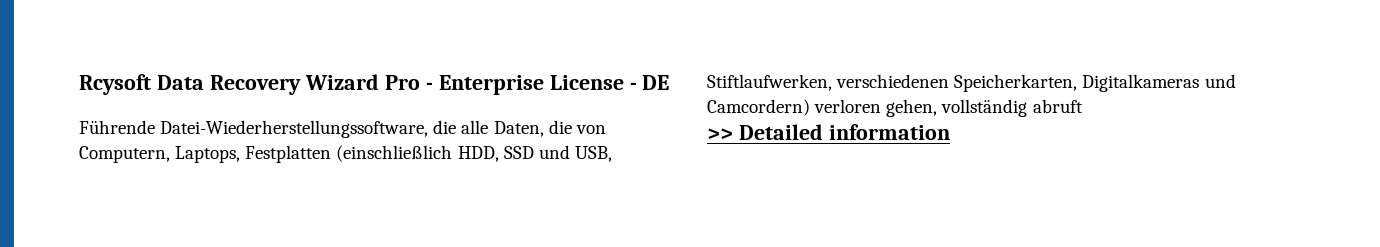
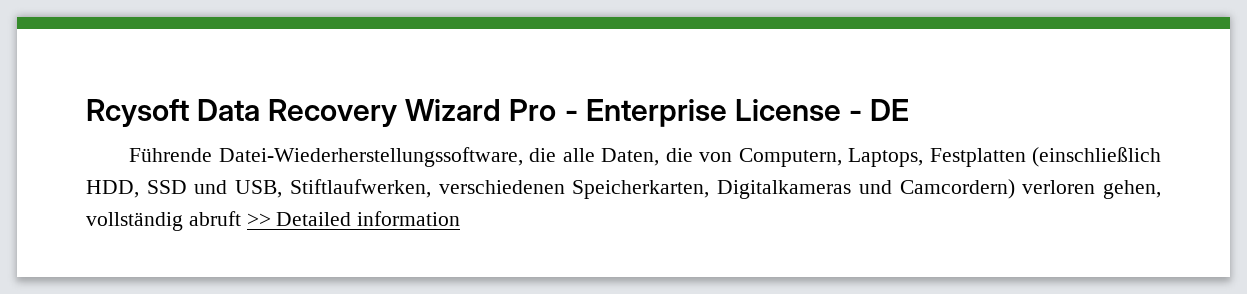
- Führende Datei-Wiederherstellungssoftware, die alle Daten, die von Computern, Laptops, Festplatten (einschließlich HDD, SSD und USB, Stiftlaufwerken, verschiedenen Speicherkarten, Digitalkameras und Camcordern) verloren gehen, vollständig abruft
- >> Detailed information
+ Führende Datei-Wiederherstellungssoftware, die alle Daten, die von Computern, Laptops, Festplatten (einschließlich HDD, SSD und USB, Stiftlaufwerken, verschiedenen Speicherkarten, Digitalkameras und Camcordern) verloren gehen, vollständig abruft >> Detailed information

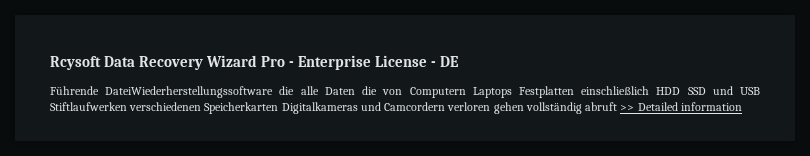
- Führende Datei-Wiederherstellungssoftware, die alle Daten, die von Computern, Laptops, Festplatten (einschließlich HDD, SSD und USB, Stiftlaufwerken, verschiedenen Speicherkarten, Digitalkameras und Camcordern) verloren gehen, vollständig abruft >> Detailed information
+ Führende DateiWiederherstellungssoftware die alle Daten die von Computern Laptops Festplatten einschließlich HDD SSD und USB Stiftlaufwerken verschiedenen Speicherkarten Digitalkameras und Camcordern verloren gehen vollständig abruft >> Detailed information

